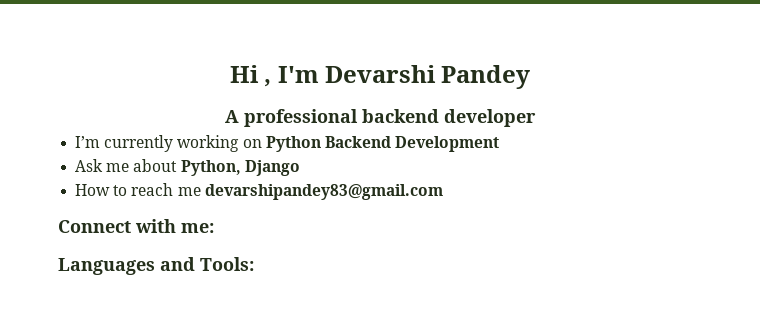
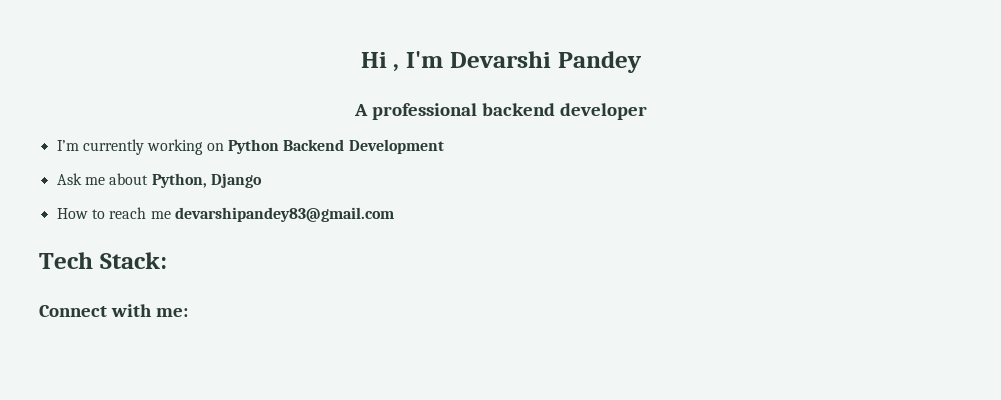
+ Tech Stack:
- Languages and Tools:

